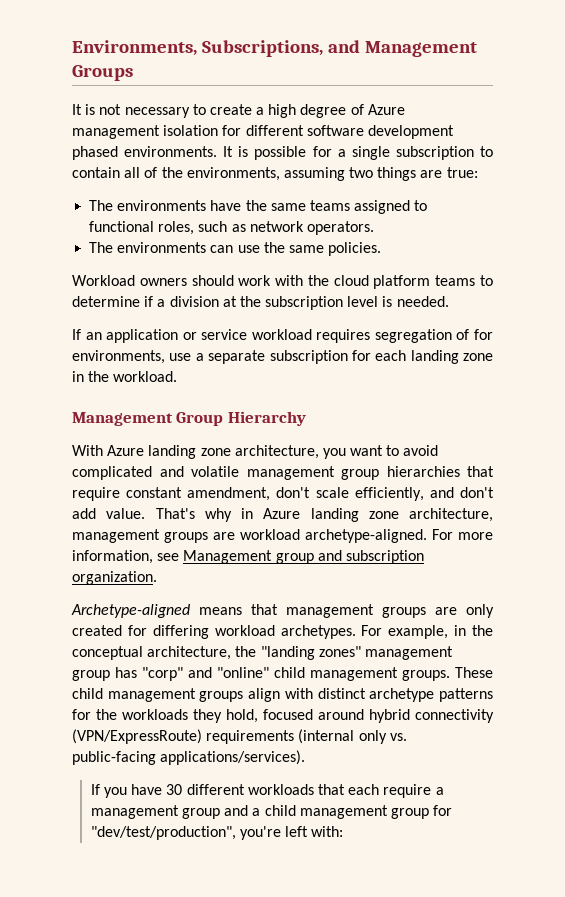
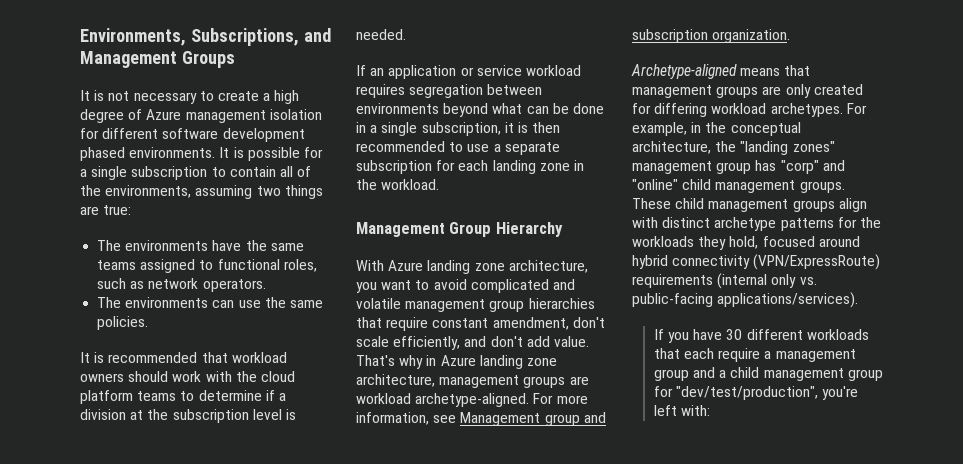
- Workload owners should work with the cloud platform teams to determine if a division at the subscription level is needed.
+ It is recommended that workload owners should work with the cloud platform teams to determine if a division at the subscription level is needed.
- If an application or service workload requires segregation of for environments, use a separate subscription for each landing zone in the workload.
+ If an application or service workload requires segregation between environments beyond what can be done in a single subscription, it is then recommended to use a separate subscription for each landing zone in the workload.

